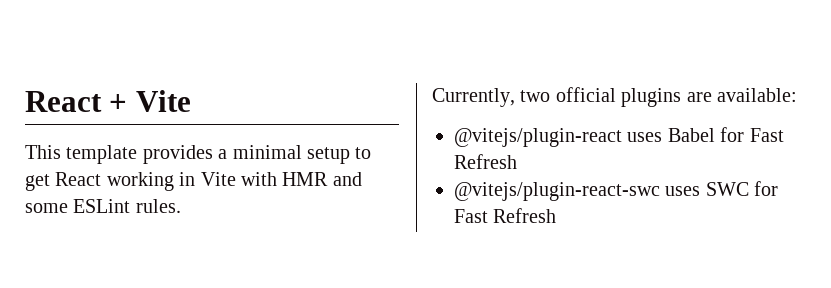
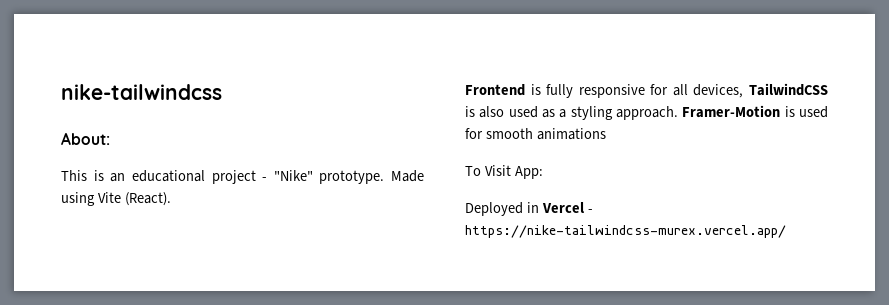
- React + Vite
- This template provides a minimal setup to get React working in Vite with HMR and some ESLint rules.
- Currently, two official plugins are available:
- @vitejs/plugin-react uses Babel for Fast Refresh
- @vitejs/plugin-react-swc uses SWC for Fast Refresh
+ nike-tailwindcss
+ About:
+ This is an educational project - "Nike" prototype. Made using Vite (React).
+ Frontend is fully responsive for all devices, TailwindCSS is also used as a styling approach. Framer-Motion is used for smooth animations
+ To Visit App:
+ Deployed in Vercel - https://nike-tailwindcss-murex.vercel.app/

